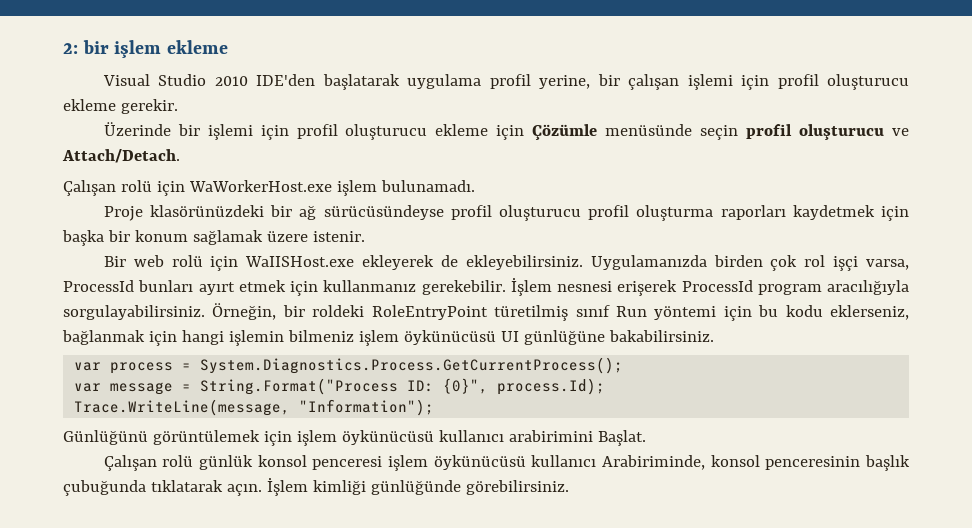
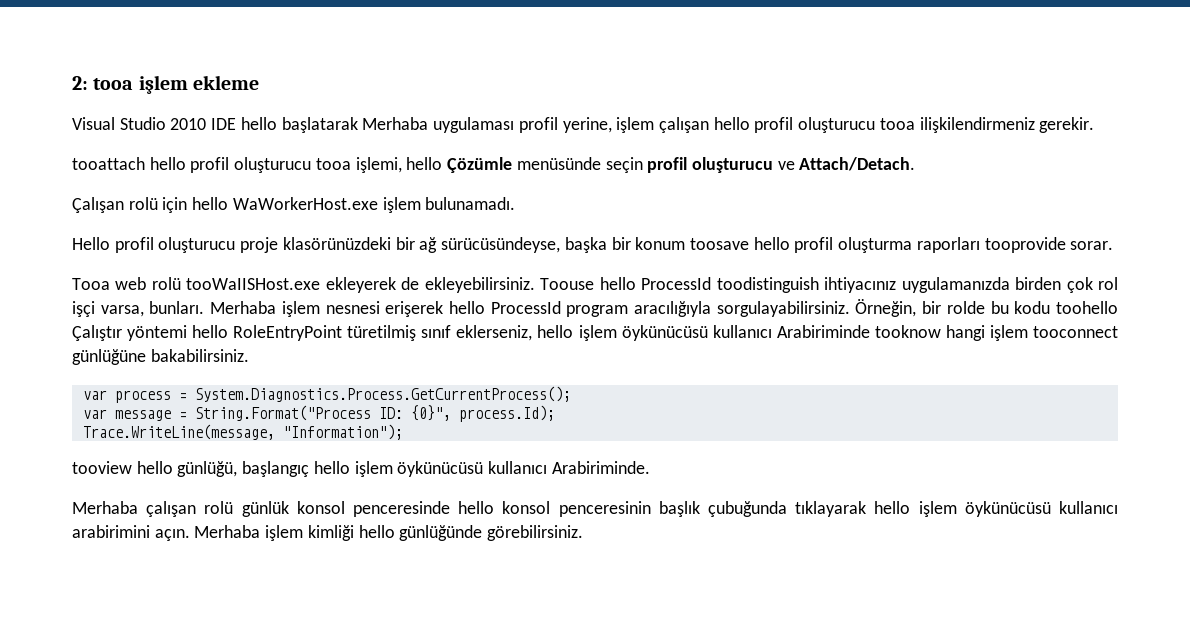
- 2: bir işlem ekleme
+ 2: tooa işlem ekleme
- Visual Studio 2010 IDE'den başlatarak uygulama profil yerine, bir çalışan işlemi için profil oluşturucu ekleme gerekir.
- Üzerinde bir işlemi için profil oluşturucu ekleme için Çözümle menüsünde seçin profil oluşturucu ve Attach/Detach.
+ Visual Studio 2010 IDE hello başlatarak Merhaba uygulaması profil yerine, işlem çalışan hello profil oluşturucu tooa ilişkilendirmeniz gerekir.
+ tooattach hello profil oluşturucu tooa işlemi, hello Çözümle menüsünde seçin profil oluşturucu ve Attach/Detach.
- Çalışan rolü için WaWorkerHost.exe işlem bulunamadı.
+ Çalışan rolü için hello WaWorkerHost.exe işlem bulunamadı.
- Proje klasörünüzdeki bir ağ sürücüsündeyse profil oluşturucu profil oluşturma raporları kaydetmek için başka bir konum sağlamak üzere istenir.
- Bir web rolü için WaIISHost.exe ekleyerek de ekleyebilirsiniz. Uygulamanızda birden çok rol işçi varsa, ProcessId bunları ayırt etmek için kullanmanız gerekebilir. İşlem nesnesi erişerek ProcessId program aracılığıyla sorgulayabilirsiniz.
+ Hello profil oluşturucu proje klasörünüzdeki bir ağ sürücüsündeyse, başka bir konum toosave hello profil oluşturma raporları tooprovide sorar.
+ Tooa web rolü tooWaIISHost.exe ekleyerek de ekleyebilirsiniz. Toouse hello ProcessId toodistinguish ihtiyacınız uygulamanızda birden çok rol işçi varsa, bunları. Merhaba işlem nesnesi erişerek hello ProcessId program aracılığıyla sorgulayabilirsiniz.
- Örneğin, bir roldeki RoleEntryPoint türetilmiş sınıf Run yöntemi için bu kodu eklerseniz, bağlanmak için hangi işlemin bilmeniz işlem öykünücüsü UI günlüğüne bakabilirsiniz.
+ Örneğin, bir rolde bu kodu toohello Çalıştır yöntemi hello RoleEntryPoint türetilmiş sınıf eklerseniz, hello işlem öykünücüsü kullanıcı Arabiriminde tooknow hangi işlem tooconnect günlüğüne bakabilirsiniz.
- Günlüğünü görüntülemek için işlem öykünücüsü kullanıcı arabirimini Başlat.
- Çalışan rolü günlük konsol penceresi işlem öykünücüsü kullanıcı Arabiriminde, konsol penceresinin başlık çubuğunda tıklatarak açın. İşlem kimliği günlüğünde görebilirsiniz.
+ tooview hello günlüğü, başlangıç hello işlem öykünücüsü kullanıcı Arabiriminde.
+ Merhaba çalışan rolü günlük konsol penceresinde hello konsol penceresinin başlık çubuğunda tıklayarak hello işlem öykünücüsü kullanıcı arabirimini açın. Merhaba işlem kimliği hello günlüğünde görebilirsiniz.

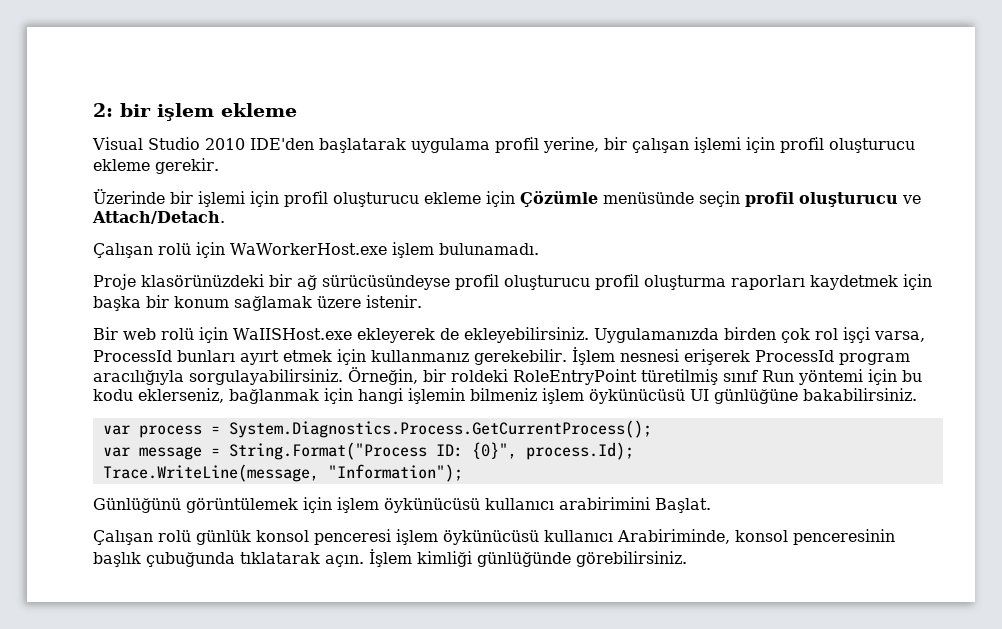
- 2: tooa işlem ekleme
+ 2: bir işlem ekleme
- Visual Studio 2010 IDE hello başlatarak Merhaba uygulaması profil yerine, işlem çalışan hello profil oluşturucu tooa ilişkilendirmeniz gerekir.
- tooattach hello profil oluşturucu tooa işlemi, hello Çözümle menüsünde seçin profil oluşturucu ve Attach/Detach.
+ Visual Studio 2010 IDE'den başlatarak uygulama profil yerine, bir çalışan işlemi için profil oluşturucu ekleme gerekir.
+ Üzerinde bir işlemi için profil oluşturucu ekleme için Çözümle menüsünde seçin profil oluşturucu ve Attach/Detach.
- Çalışan rolü için hello WaWorkerHost.exe işlem bulunamadı.
+ Çalışan rolü için WaWorkerHost.exe işlem bulunamadı.
- Hello profil oluşturucu proje klasörünüzdeki bir ağ sürücüsündeyse, başka bir konum toosave hello profil oluşturma raporları tooprovide sorar.
- Tooa web rolü tooWaIISHost.exe ekleyerek de ekleyebilirsiniz. Toouse hello ProcessId toodistinguish ihtiyacınız uygulamanızda birden çok rol işçi varsa, bunları. Merhaba işlem nesnesi erişerek hello ProcessId program aracılığıyla sorgulayabilirsiniz.
+ Proje klasörünüzdeki bir ağ sürücüsündeyse profil oluşturucu profil oluşturma raporları kaydetmek için başka bir konum sağlamak üzere istenir.
+ Bir web rolü için WaIISHost.exe ekleyerek de ekleyebilirsiniz. Uygulamanızda birden çok rol işçi varsa, ProcessId bunları ayırt etmek için kullanmanız gerekebilir. İşlem nesnesi erişerek ProcessId program aracılığıyla sorgulayabilirsiniz.
- Örneğin, bir rolde bu kodu toohello Çalıştır yöntemi hello RoleEntryPoint türetilmiş sınıf eklerseniz, hello işlem öykünücüsü kullanıcı Arabiriminde tooknow hangi işlem tooconnect günlüğüne bakabilirsiniz.
+ Örneğin, bir roldeki RoleEntryPoint türetilmiş sınıf Run yöntemi için bu kodu eklerseniz, bağlanmak için hangi işlemin bilmeniz işlem öykünücüsü UI günlüğüne bakabilirsiniz.
- tooview hello günlüğü, başlangıç hello işlem öykünücüsü kullanıcı Arabiriminde.
- Merhaba çalışan rolü günlük konsol penceresinde hello konsol penceresinin başlık çubuğunda tıklayarak hello işlem öykünücüsü kullanıcı arabirimini açın. Merhaba işlem kimliği hello günlüğünde görebilirsiniz.
+ Günlüğünü görüntülemek için işlem öykünücüsü kullanıcı arabirimini Başlat.
+ Çalışan rolü günlük konsol penceresi işlem öykünücüsü kullanıcı Arabiriminde, konsol penceresinin başlık çubuğunda tıklatarak açın. İşlem kimliği günlüğünde görebilirsiniz.

